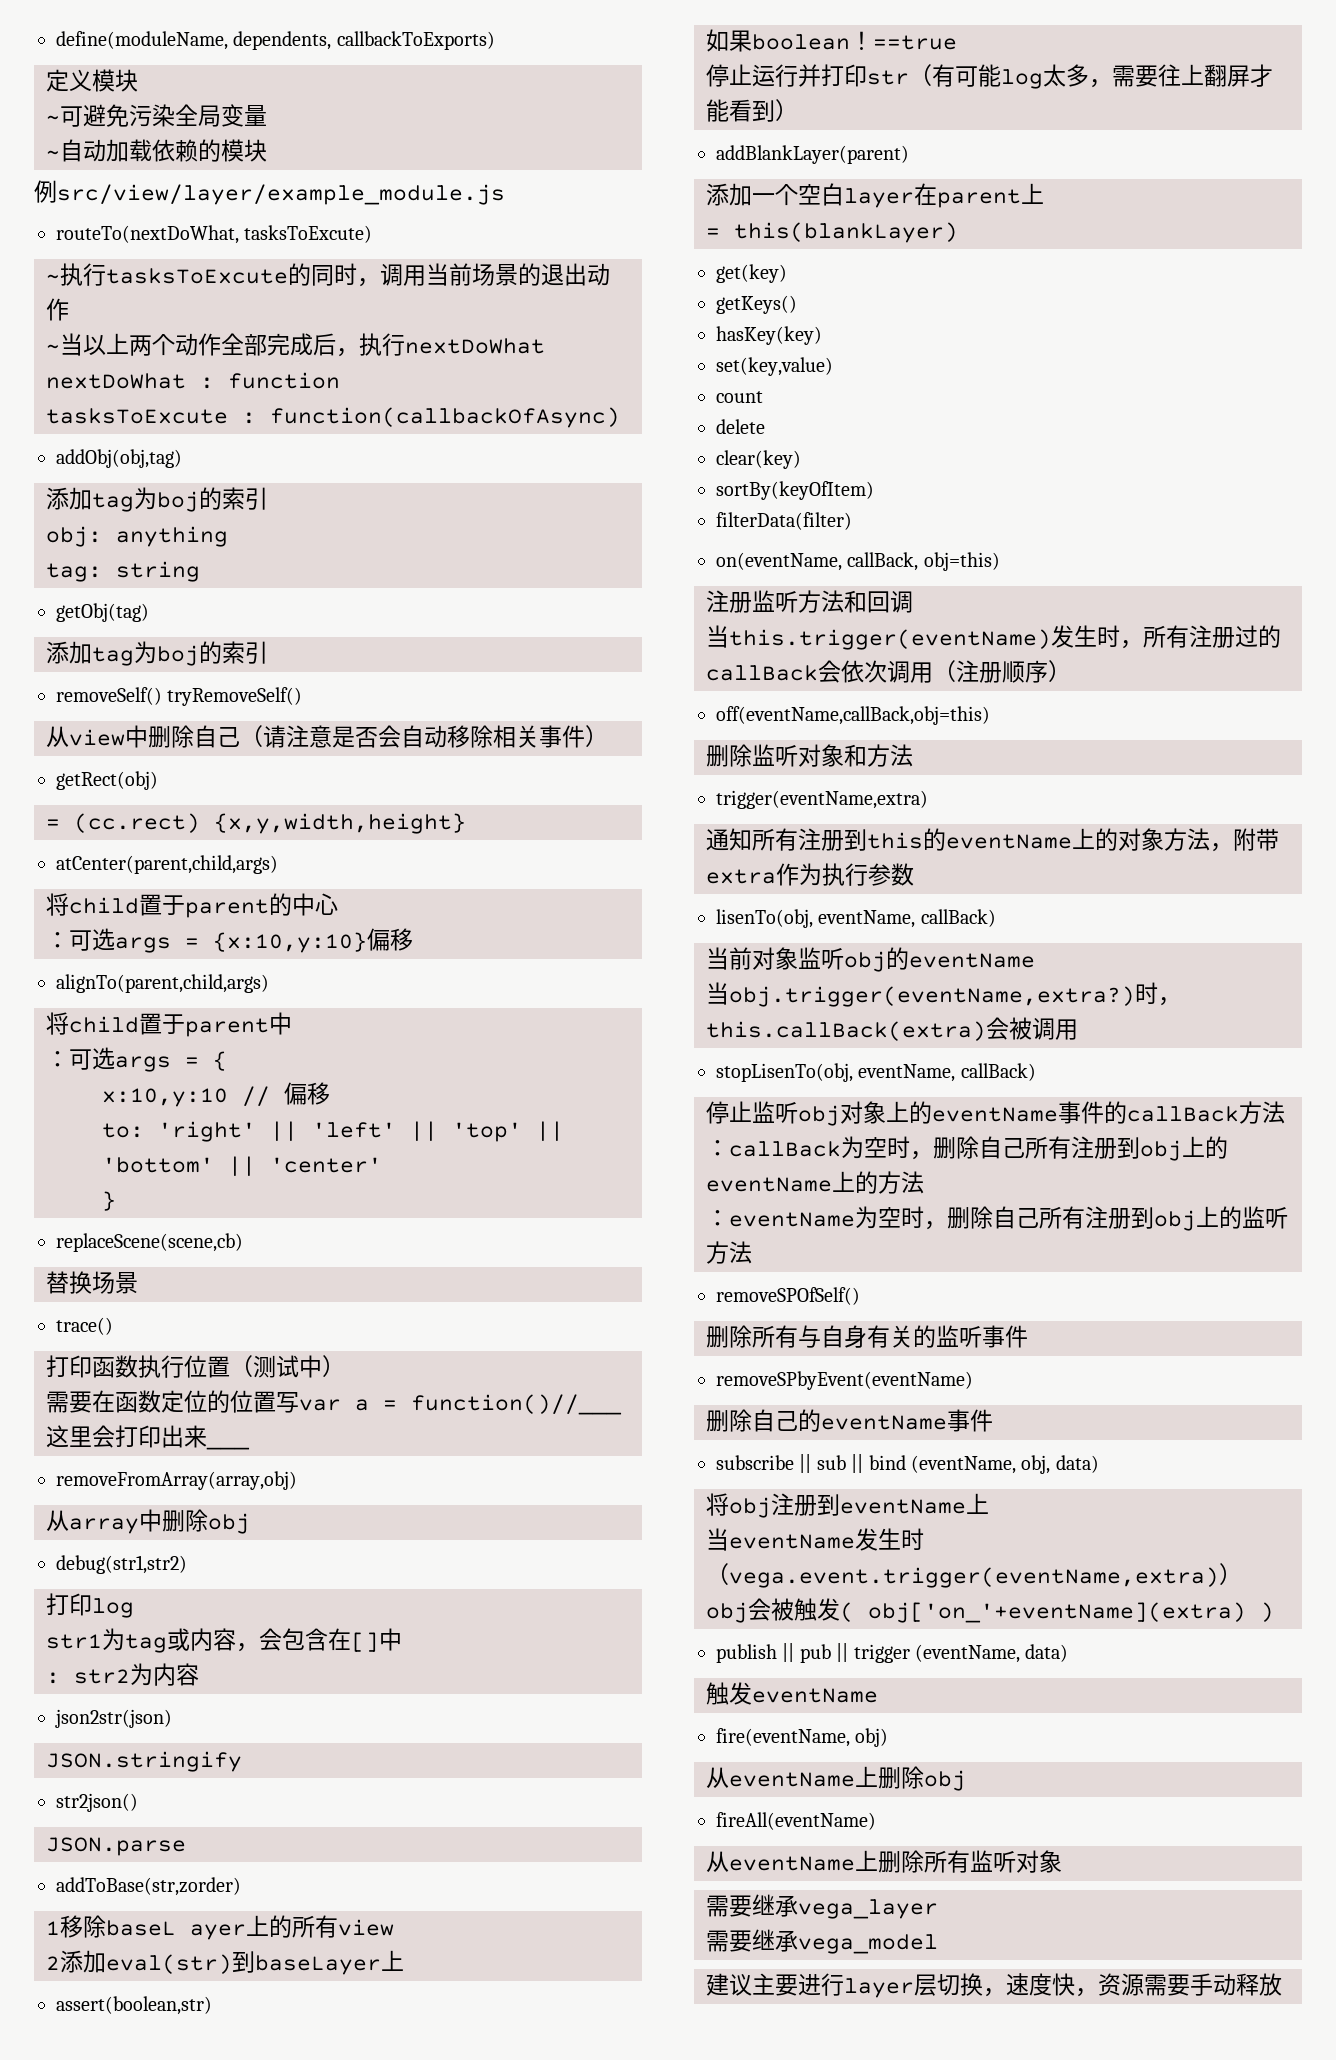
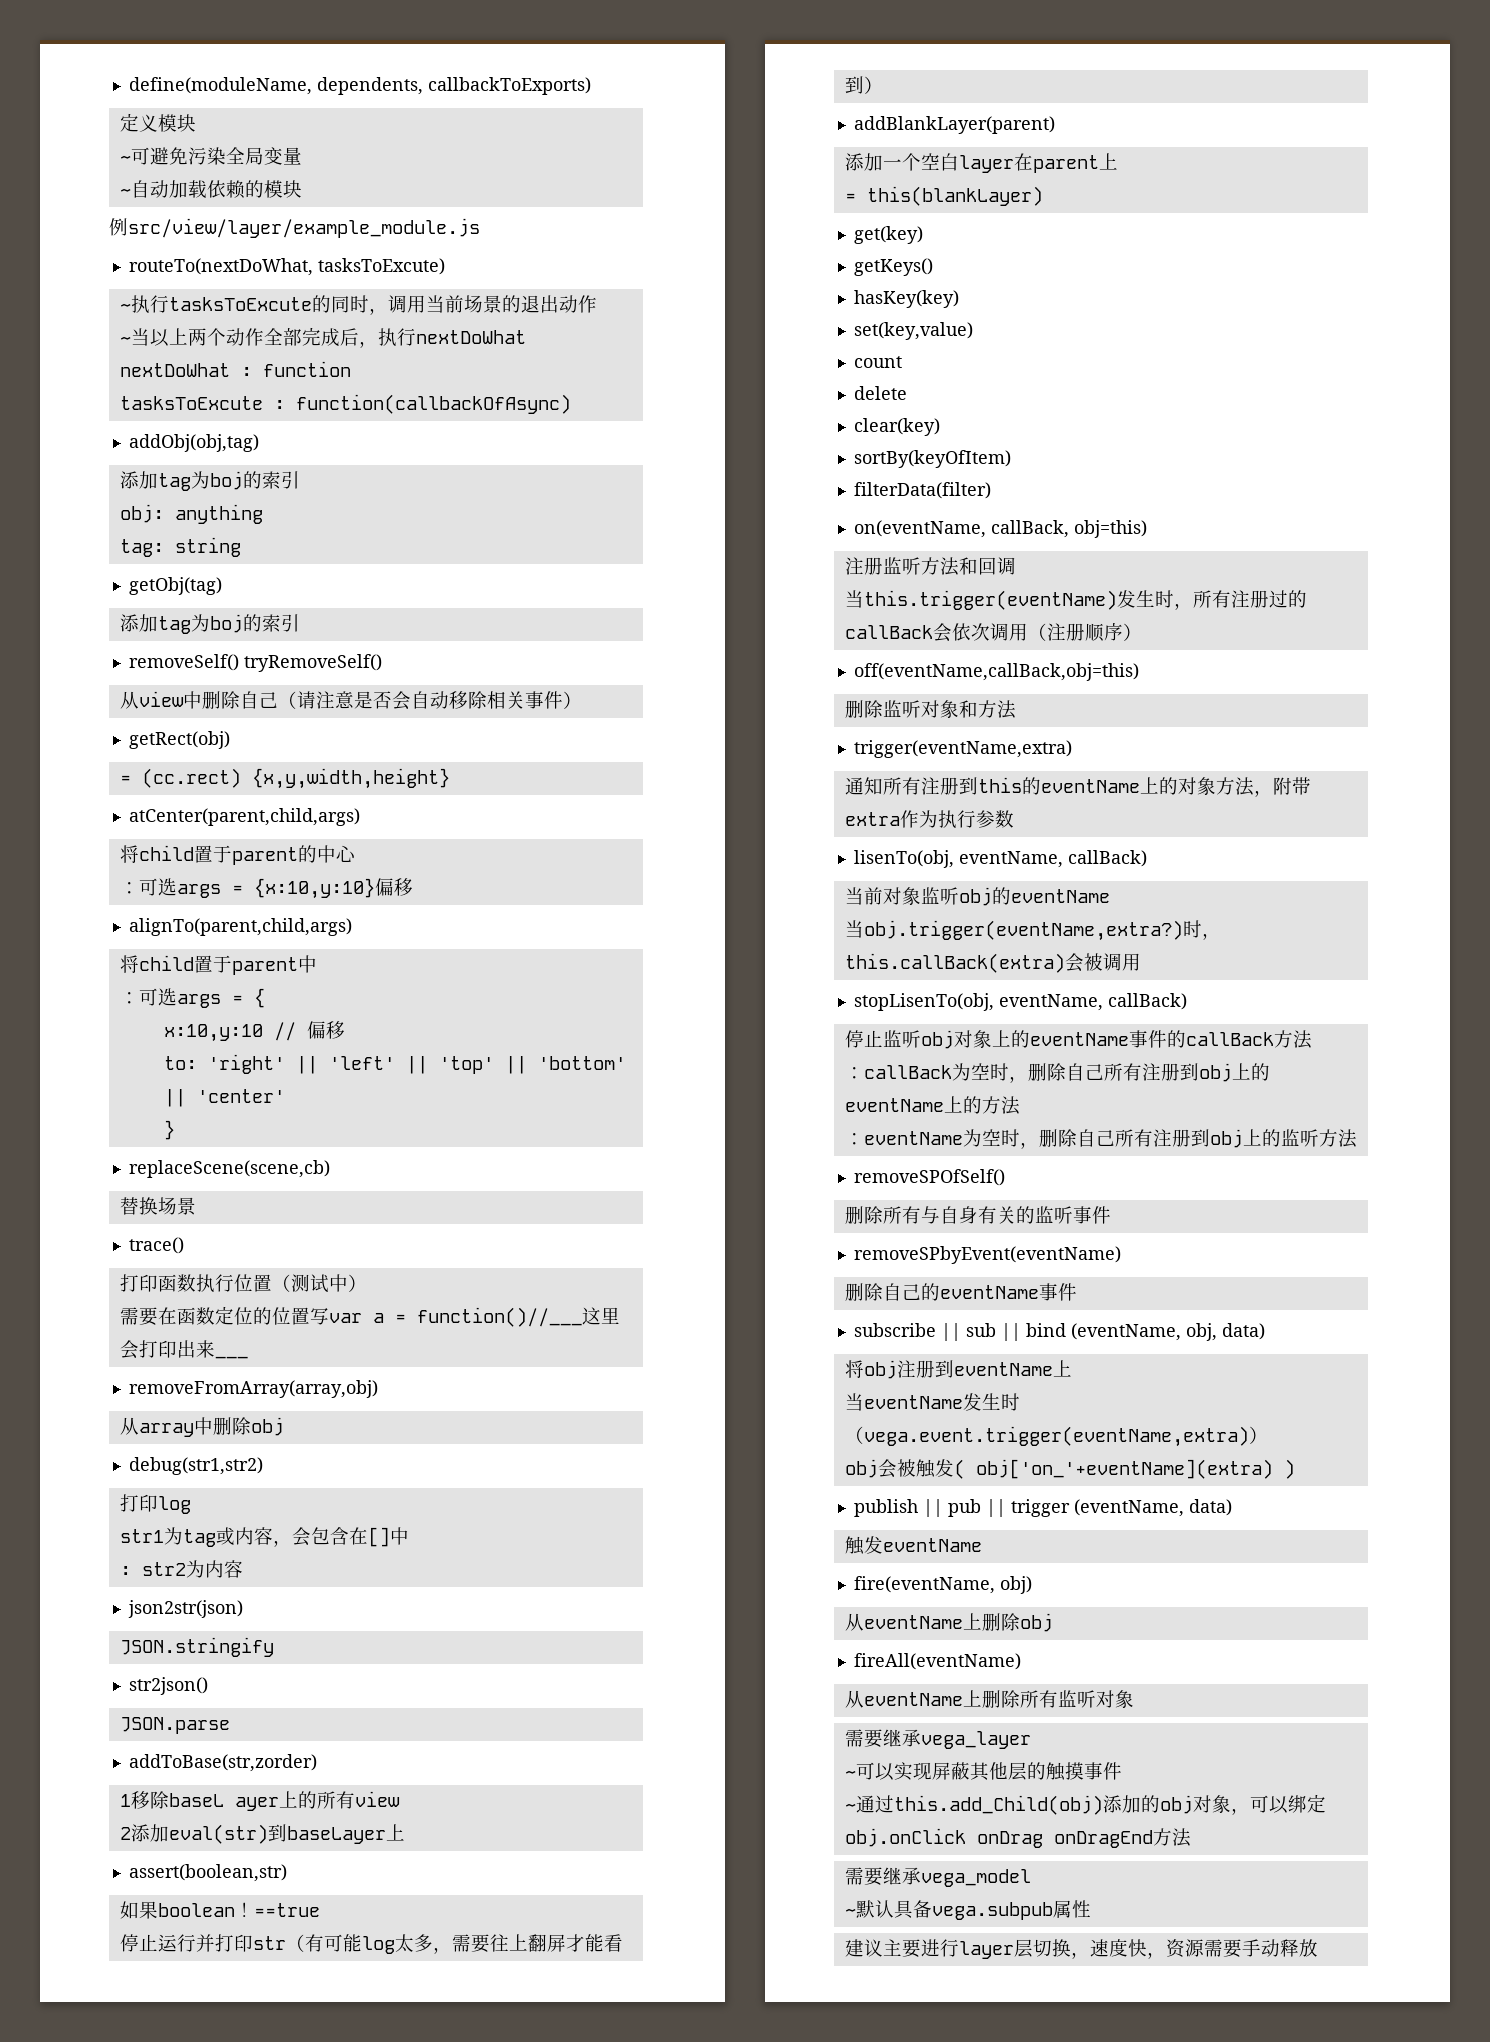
+ ~可以实现屏蔽其他层的触摸事件
+ ~通过this.add_Child(obj)添加的obj对象，可以绑定obj.onClick onDrag onDragEnd方法
  需要继承vega_model
+ ~默认具备vega.subpub属性

